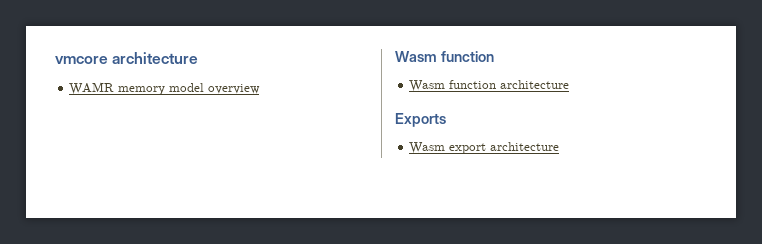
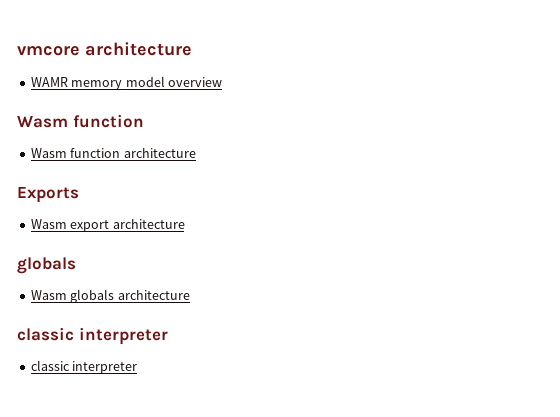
  Wasm export architecture
+ globals
+ Wasm globals architecture
+ classic interpreter
+ classic interpreter

